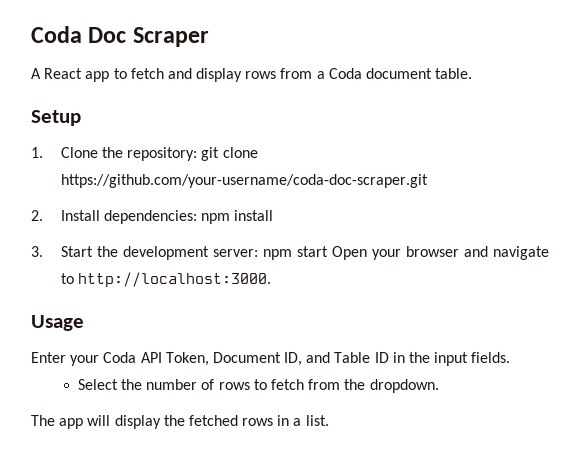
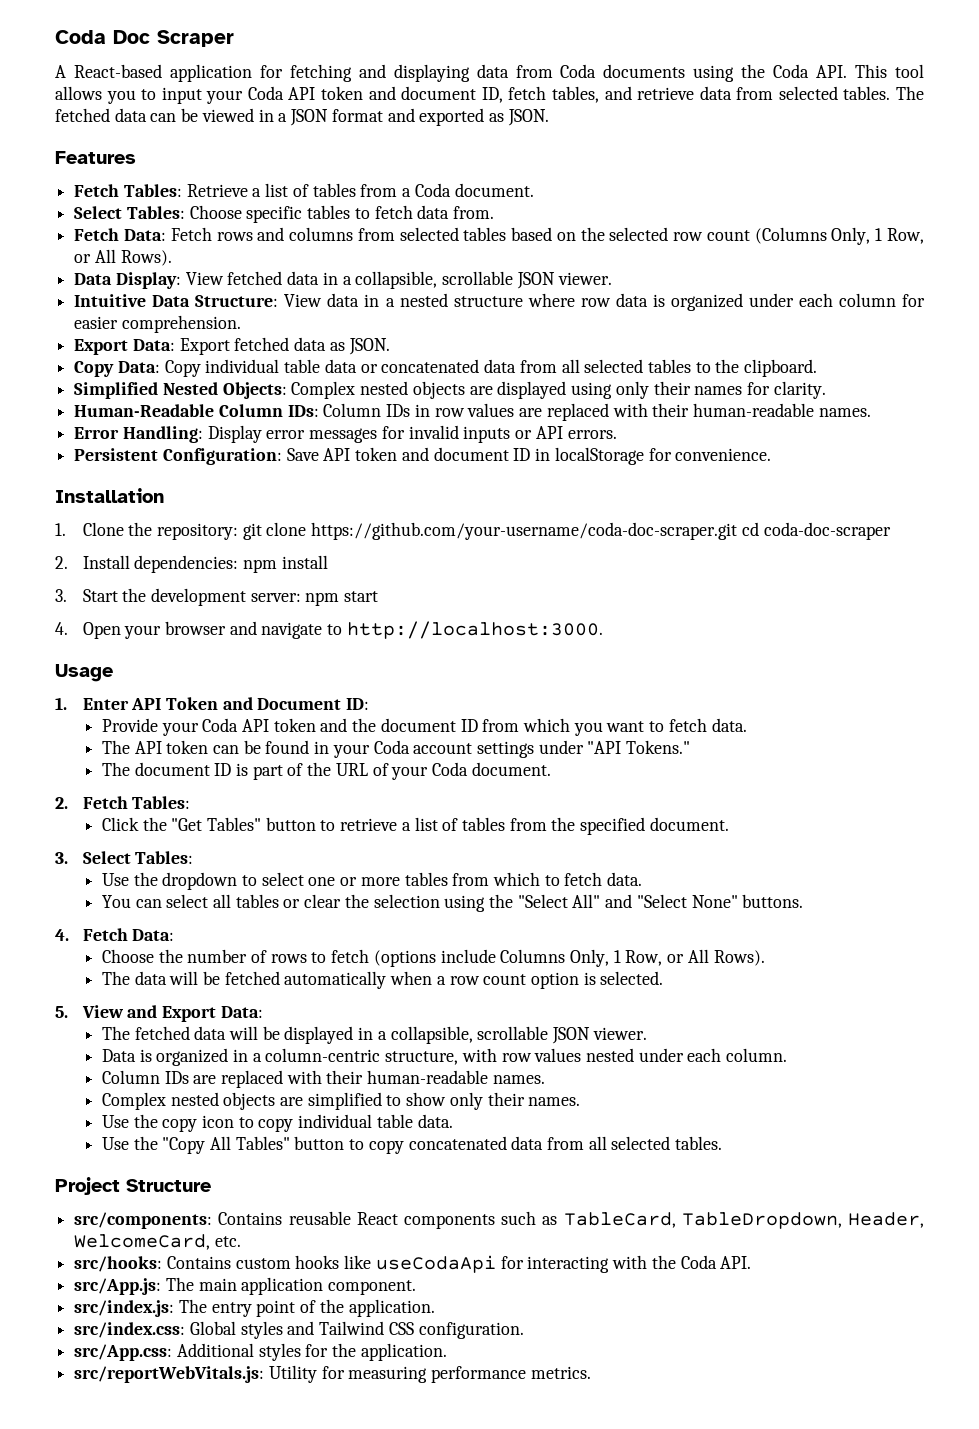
- A React app to fetch and display rows from a Coda document table.
- Setup
+ A React-based application for fetching and displaying data from Coda documents using the Coda API. This tool allows you to input your Coda API token and document ID, fetch tables, and retrieve data from selected tables. The fetched data can be viewed in a JSON format and exported as JSON.
+ Features
+ Fetch Tables: Retrieve a list of tables from a Coda document.
+ Select Tables: Choose specific tables to fetch data from.
+ Fetch Data: Fetch rows and columns from selected tables based on the selected row count (Columns Only, 1 Row, or All Rows).
+ Data Display: View fetched data in a collapsible, scrollable JSON viewer.
+ Intuitive Data Structure: View data in a nested structure where row data is organized under each column for easier comprehension.
+ Export Data: Export fetched data as JSON.
+ Copy Data: Copy individual table data or concatenated data from all selected tables to the clipboard.
+ Simplified Nested Objects: Complex nested objects are displayed using only their names for clarity.
+ Human-Readable Column IDs: Column IDs in row values are replaced with their human-readable names.
+ Error Handling: Display error messages for invalid inputs or API errors.
+ Persistent Configuration: Save API token and document ID in localStorage for convenience.
+ Installation
- 1. Clone the repository: git clone https://github.com/your-username/coda-doc-scraper.git
+ 1. Clone the repository: git clone https://github.com/your-username/coda-doc-scraper.git cd coda-doc-scraper
- 3. Start the development server: npm start Open your browser and navigate to http://localhost:3000.
+ 3. Start the development server: npm start
+ 4. Open your browser and navigate to http://localhost:3000.
- Enter your Coda API Token, Document ID, and Table ID in the input fields.
- Select the number of rows to fetch from the dropdown.
- The app will display the fetched rows in a list.
+ 1. Enter API Token and Document ID:
+ Provide your Coda API token and the document ID from which you want to fetch data.
+ The API token can be found in your Coda account settings under "API Tokens."
+ The document ID is part of the URL of your Coda document.
+ 2. Fetch Tables:
+ Click the "Get Tables" button to retrieve a list of tables from the specified document.
+ 3. Select Tables:
+ Use the dropdown to select one or more tables from which to fetch data.
+ You can select all tables or clear the selection using the "Select All" and "Select None" buttons.
+ 4. Fetch Data:
+ Choose the number of rows to fetch (options include Columns Only, 1 Row, or All Rows).
+ The data will be fetched automatically when a row count option is selected.
+ 5. View and Export Data:
+ The fetched data will be displayed in a collapsible, scrollable JSON viewer.
+ Data is organized in a column-centric structure, with row values nested under each column.
+ Column IDs are replaced with their human-readable names.
+ Complex nested objects are simplified to show only their names.
+ Use the copy icon to copy individual table data.
+ Use the "Copy All Tables" button to copy concatenated data from all selected tables.
+ Project Structure
+ src/components: Contains reusable React components such as TableCard, TableDropdown, Header, WelcomeCard, etc.
+ src/hooks: Contains custom hooks like useCodaApi for interacting with the Coda API.
+ src/App.js: The main application component.
+ src/index.js: The entry point of the application.
+ src/index.css: Global styles and Tailwind CSS configuration.
+ src/App.css: Additional styles for the application.
+ src/reportWebVitals.js: Utility for measuring performance metrics.

